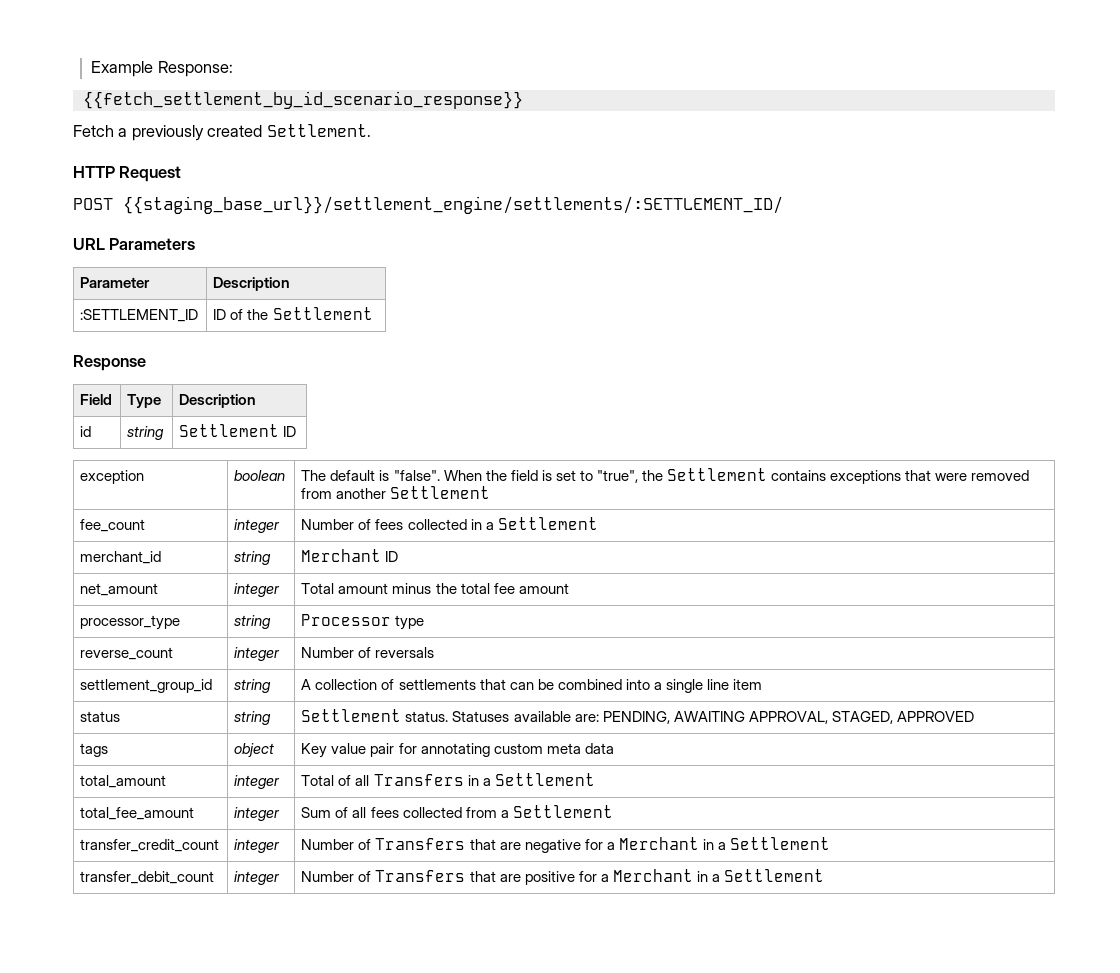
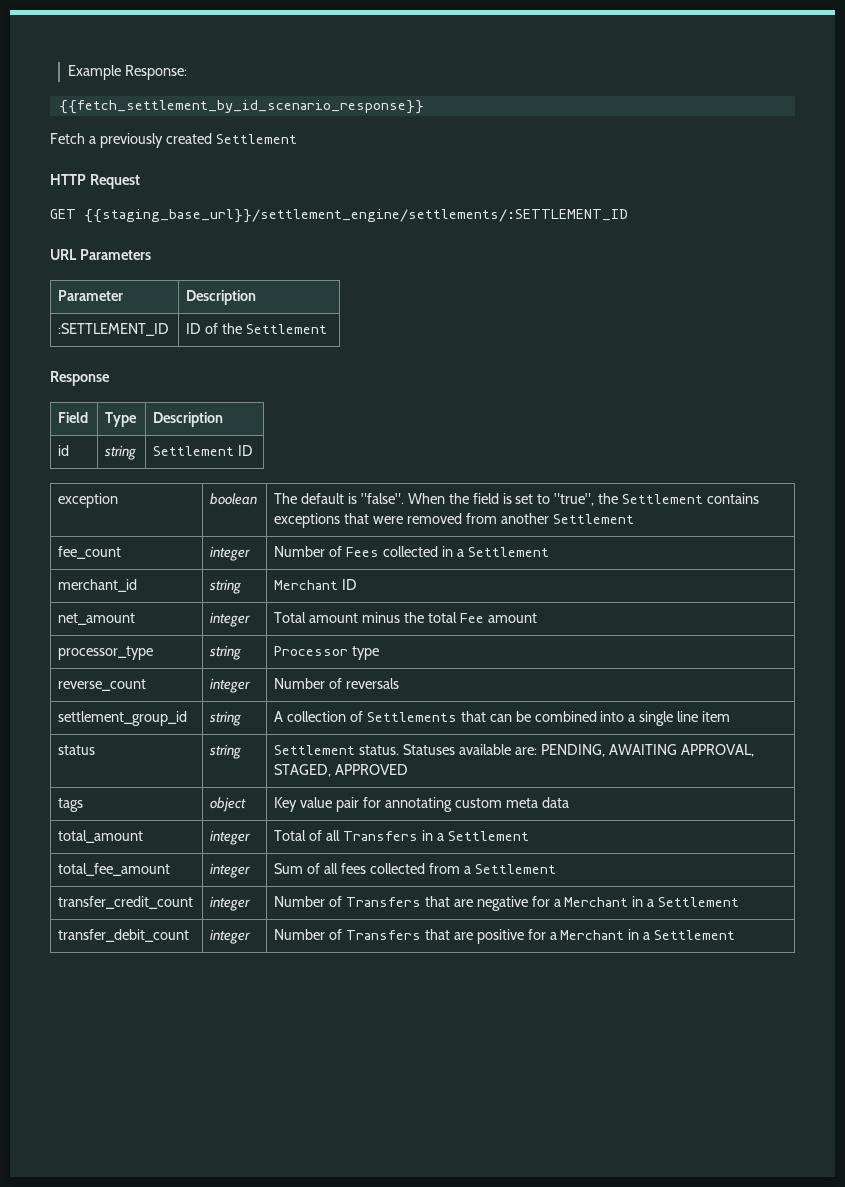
- Fetch a previously created Settlement.
+ Fetch a previously created Settlement
- POST {{staging_base_url}}/settlement_engine/settlements/:SETTLEMENT_ID/
+ GET {{staging_base_url}}/settlement_engine/settlements/:SETTLEMENT_ID
- fee_count | integer | Number of fees collected in a Settlement
+ fee_count | integer | Number of Fees collected in a Settlement
- net_amount | integer | Total amount minus the total fee amount
+ net_amount | integer | Total amount minus the total Fee amount
- settlement_group_id | string | A collection of settlements that can be combined into a single line item
+ settlement_group_id | string | A collection of Settlements that can be combined into a single line item

